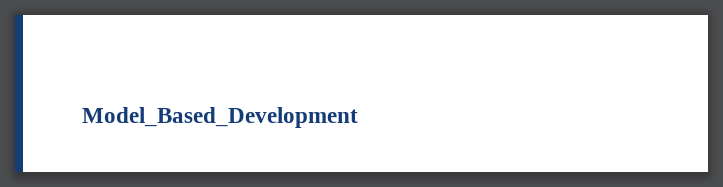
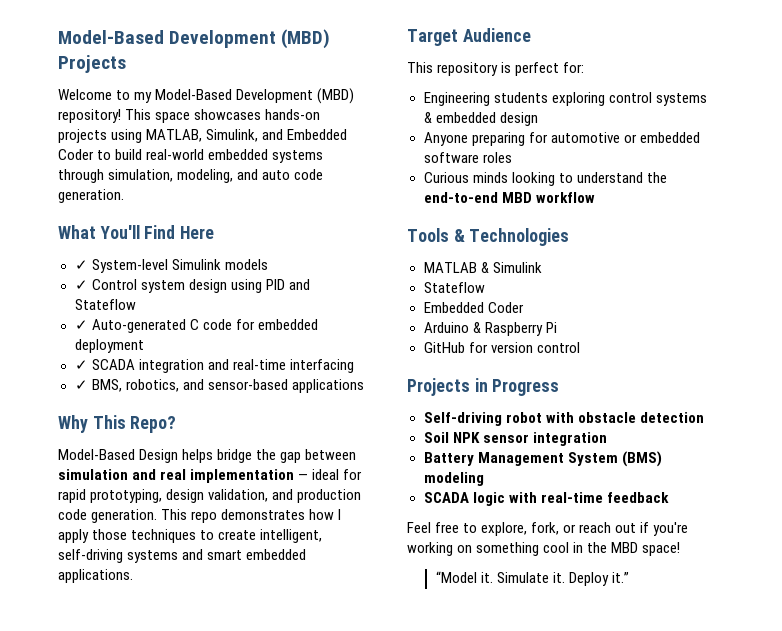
- Model_Based_Development
+ Model-Based Development (MBD) Projects
+ Welcome to my Model-Based Development (MBD) repository! This space showcases hands-on projects using MATLAB, Simulink, and Embedded Coder to build real-world embedded systems through simulation, modeling, and auto code generation.
+ What You'll Find Here
+ ✓ System-level Simulink models
+ ✓ Control system design using PID and Stateflow
+ ✓ Auto-generated C code for embedded deployment
+ ✓ SCADA integration and real-time interfacing
+ ✓ BMS, robotics, and sensor-based applications
+ Why This Repo?
+ Model-Based Design helps bridge the gap between simulation and real implementation — ideal for rapid prototyping, design validation, and production code generation. This repo demonstrates how I apply those techniques to create intelligent, self-driving systems and smart embedded applications.
+ Target Audience
+ This repository is perfect for:
+ Engineering students exploring control systems & embedded design
+ Anyone preparing for automotive or embedded software roles
+ Curious minds looking to understand the end-to-end MBD workflow
+ Tools & Technologies
+ MATLAB & Simulink
+ Stateflow
+ Embedded Coder
+ Arduino & Raspberry Pi
+ GitHub for version control
+ Projects in Progress
+ Self-driving robot with obstacle detection
+ Soil NPK sensor integration
+ Battery Management System (BMS) modeling
+ SCADA logic with real-time feedback
+ Feel free to explore, fork, or reach out if you're working on something cool in the MBD space!
+ “Model it. Simulate it. Deploy it.”

